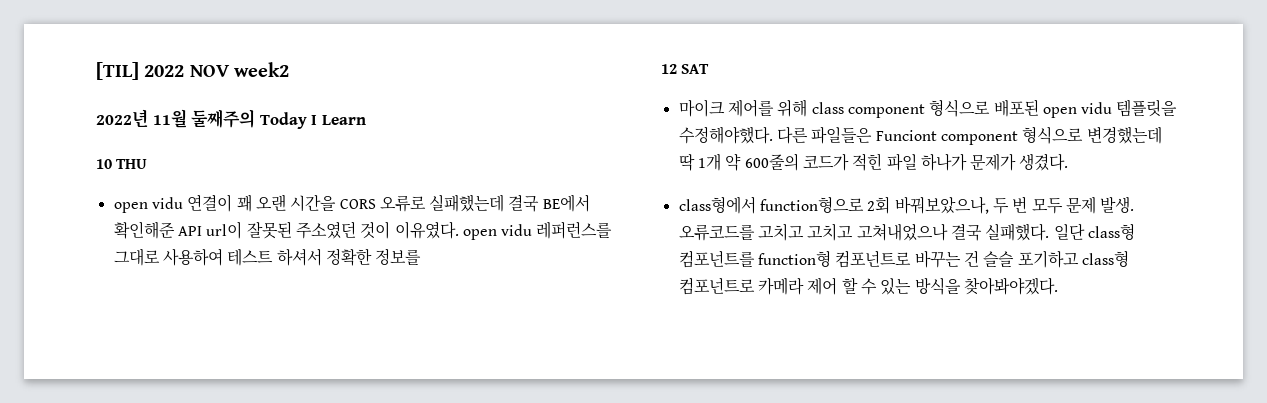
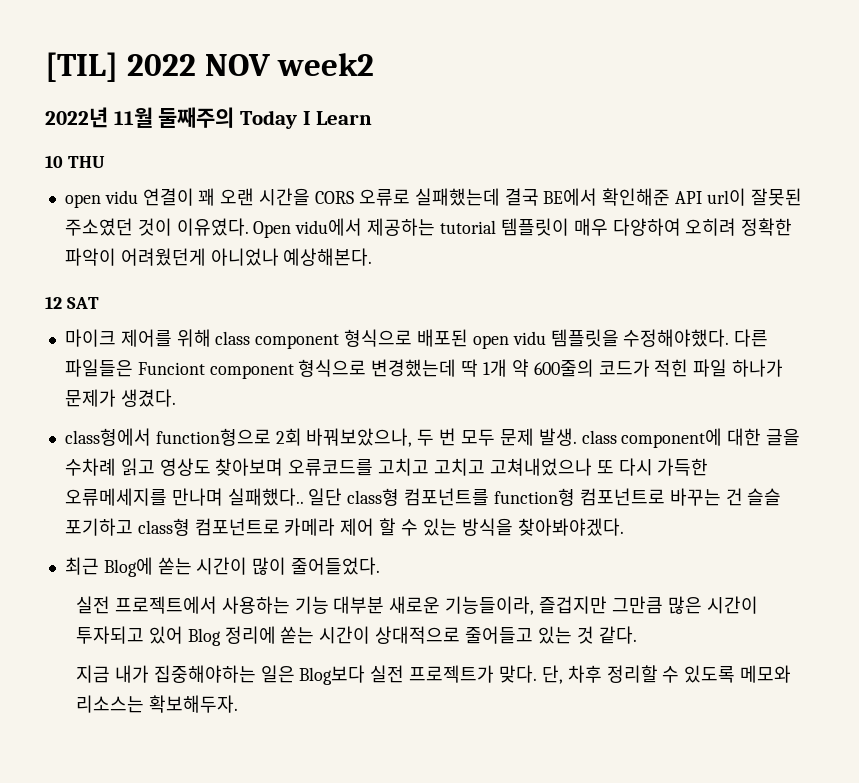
- open vidu 연결이 꽤 오랜 시간을 CORS 오류로 실패했는데 결국 BE에서 확인해준 API url이 잘못된 주소였던 것이 이유였다. open vidu 레퍼런스를 그대로 사용하여 테스트 하셔서 정확한 정보를
+ open vidu 연결이 꽤 오랜 시간을 CORS 오류로 실패했는데 결국 BE에서 확인해준 API url이 잘못된 주소였던 것이 이유였다. Open vidu에서 제공하는 tutorial 템플릿이 매우 다양하여 오히려 정확한 파악이 어려웠던게 아니었나 예상해본다.
- class형에서 function형으로 2회 바꿔보았으나, 두 번 모두 문제 발생. 오류코드를 고치고 고치고 고쳐내었으나 결국 실패했다.
+ class형에서 function형으로 2회 바꿔보았으나, 두 번 모두 문제 발생. class component에 대한 글을 수차례 읽고 영상도 찾아보며 오류코드를 고치고 고치고 고쳐내었으나 또 다시 가득한 오류메세지를 만나며 실패했다..
+ 최근 Blog에 쏟는 시간이 많이 줄어들었다.
+ 실전 프로젝트에서 사용하는 기능 대부분 새로운 기능들이라, 즐겁지만 그만큼 많은 시간이 투자되고 있어 Blog 정리에 쏟는 시간이 상대적으로 줄어들고 있는 것 같다.
+ 지금 내가 집중해야하는 일은 Blog보다 실전 프로젝트가 맞다. 단, 차후 정리할 수 있도록 메모와 리소스는 확보해두자.

